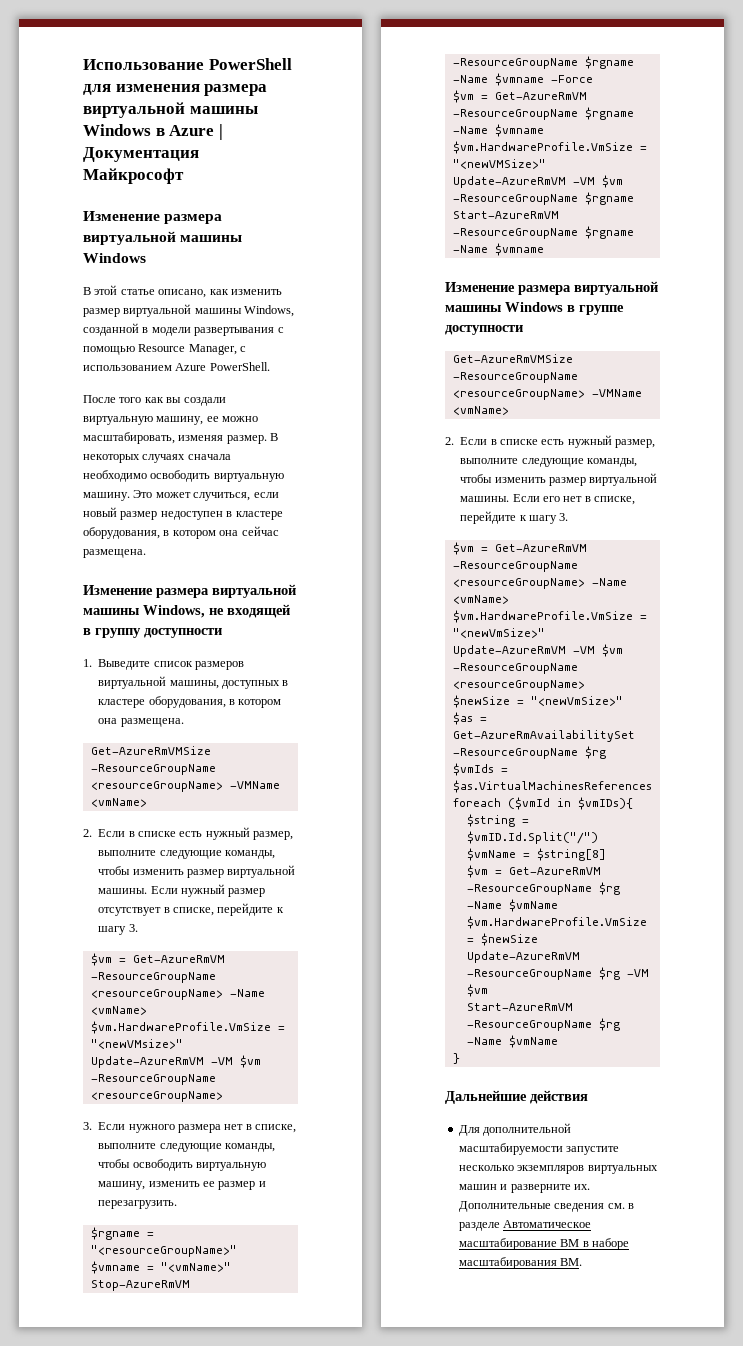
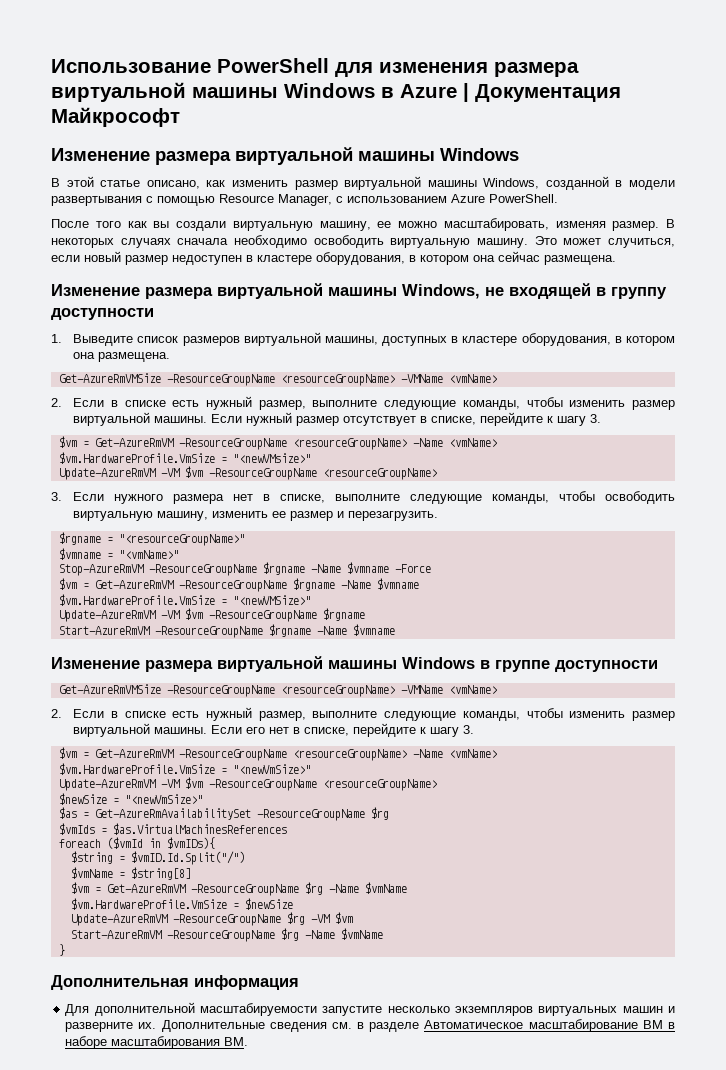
- Дальнейшие действия
+ Дополнительная информация

